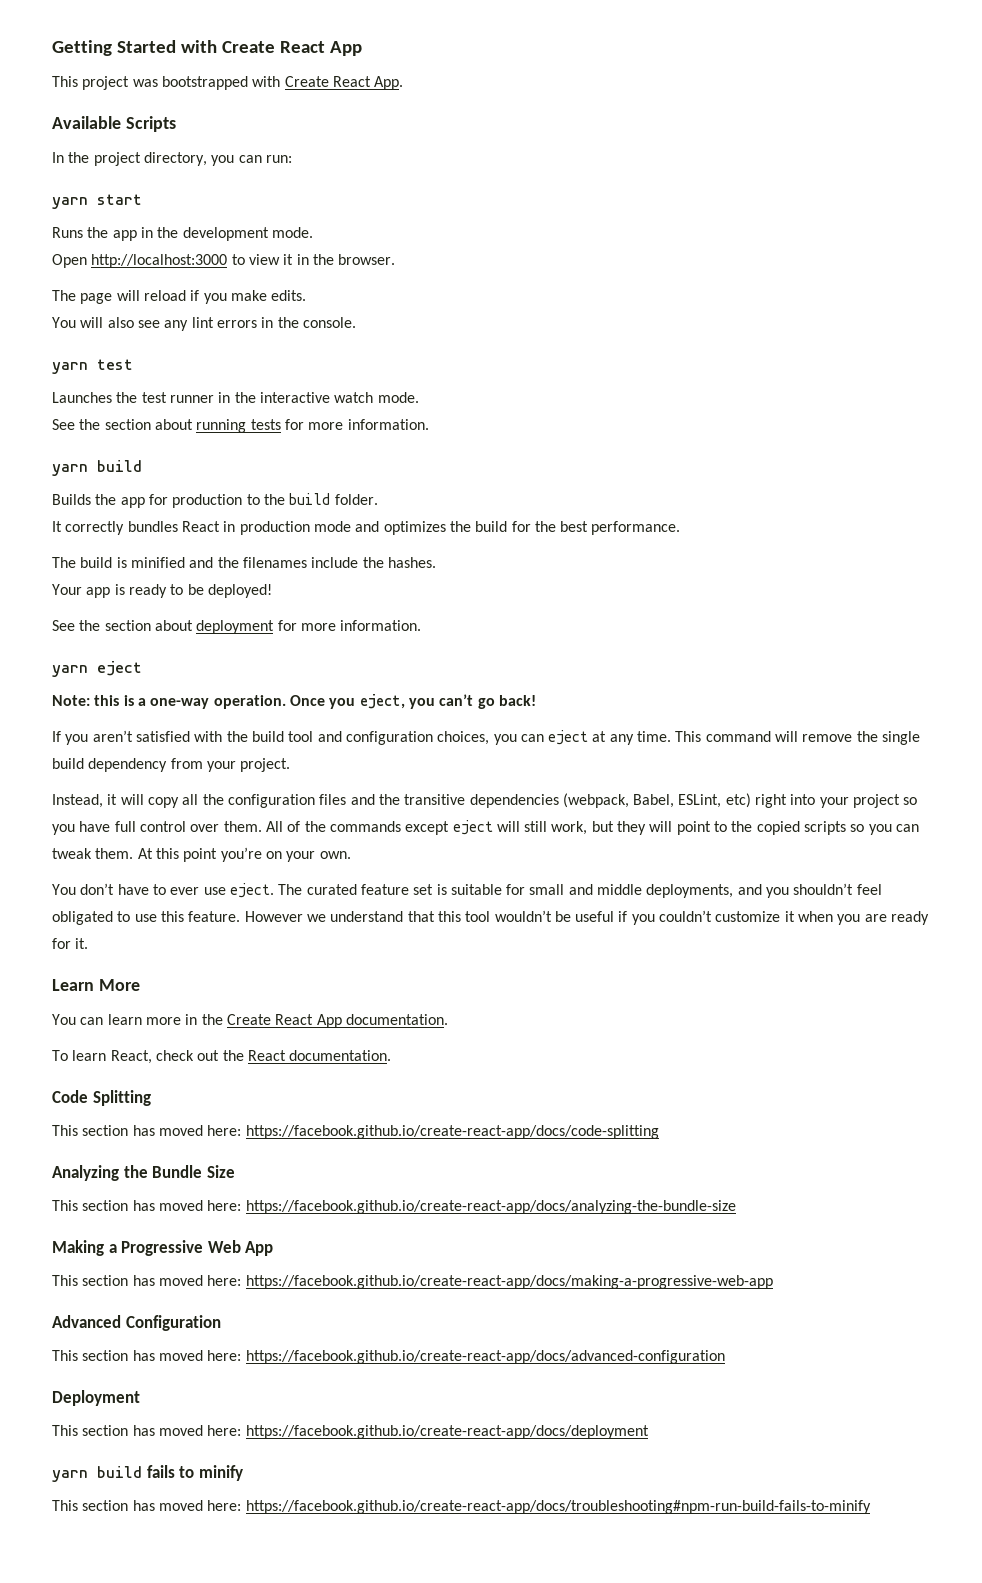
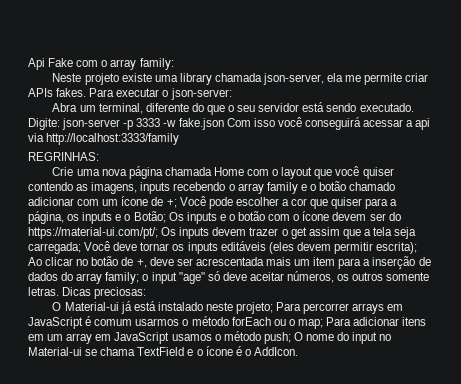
- Getting Started with Create React App
- This project was bootstrapped with Create React App.
- Available Scripts
- In the project directory, you can run:
- yarn start
- Runs the app in the development mode.
- Open http://localhost:3000 to view it in the browser.
- The page will reload if you make edits.
- You will also see any lint errors in the console.
- yarn test
- Launches the test runner in the interactive watch mode.
- See the section about running tests for more information.
- yarn build
- Builds the app for production to the build folder.
- It correctly bundles React in production mode and optimizes the build for the best performance.
- The build is minified and the filenames include the hashes.
- Your app is ready to be deployed!
- See the section about deployment for more information.
- yarn eject
- Note: this is a one-way operation. Once you eject, you can’t go back!
- If you aren’t satisfied with the build tool and configuration choices, you can eject at any time. This command will remove the single build dependency from your project.
- Instead, it will copy all the configuration files and the transitive dependencies (webpack, Babel, ESLint, etc) right into your project so you have full control over them. All of the commands except eject will still work, but they will point to the copied scripts so you can tweak them. At this point you’re on your own.
- You don’t have to ever use eject. The curated feature set is suitable for small and middle deployments, and you shouldn’t feel obligated to use this feature. However we understand that this tool wouldn’t be useful if you couldn’t customize it when you are ready for it.
- Learn More
- You can learn more in the Create React App documentation.
- To learn React, check out the React documentation.
- Code Splitting
- This section has moved here: https://facebook.github.io/create-react-app/docs/code-splitting
- Analyzing the Bundle Size
- This section has moved here: https://facebook.github.io/create-react-app/docs/analyzing-the-bundle-size
- Making a Progressive Web App
- This section has moved here: https://facebook.github.io/create-react-app/docs/making-a-progressive-web-app
- Advanced Configuration
- This section has moved here: https://facebook.github.io/create-react-app/docs/advanced-configuration
- Deployment
- This section has moved here: https://facebook.github.io/create-react-app/docs/deployment
- yarn build fails to minify
- This section has moved here: https://facebook.github.io/create-react-app/docs/troubleshooting#npm-run-build-fails-to-minify
+ Api Fake com o array family:
+ Neste projeto existe uma library chamada json-server, ela me permite criar APIs fakes. Para executar o json-server:
+ Abra um terminal, diferente do que o seu servidor está sendo executado. Digite: json-server -p 3333 -w fake.json Com isso você conseguirá acessar a api via http://localhost:3333/family
+ REGRINHAS:
+ Crie uma nova página chamada Home com o layout que você quiser contendo as imagens, inputs recebendo o array family e o botão chamado adicionar com um ícone de +; Você pode escolher a cor que quiser para a página, os inputs e o Botão; Os inputs e o botão com o ícone devem ser do https://material-ui.com/pt/; Os inputs devem trazer o get assim que a tela seja carregada; Você deve tornar os inputs editáveis (eles devem permitir escrita); Ao clicar no botão de +, deve ser acrescentada mais um item para a inserção de dados do array family; o input "age" só deve aceitar números, os outros somente letras. Dicas preciosas:
+ O Material-ui já está instalado neste projeto; Para percorrer arrays em JavaScript é comum usarmos o método forEach ou o map; Para adicionar itens em um array em JavaScript usamos o método push; O nome do input no Material-ui se chama TextField e o ícone é o AddIcon.

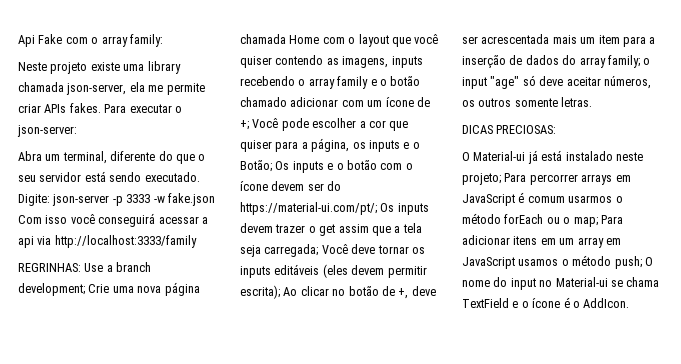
- REGRINHAS:
- Crie uma nova página chamada Home com o layout que você quiser contendo as imagens, inputs recebendo o array family e o botão chamado adicionar com um ícone de +;
+ REGRINHAS: Use a branch development; Crie uma nova página chamada Home com o layout que você quiser contendo as imagens, inputs recebendo o array family e o botão chamado adicionar com um ícone de +;
- o input "age" só deve aceitar números, os outros somente letras. Dicas preciosas:
+ o input "age" só deve aceitar números, os outros somente letras.
+ DICAS PRECIOSAS:

